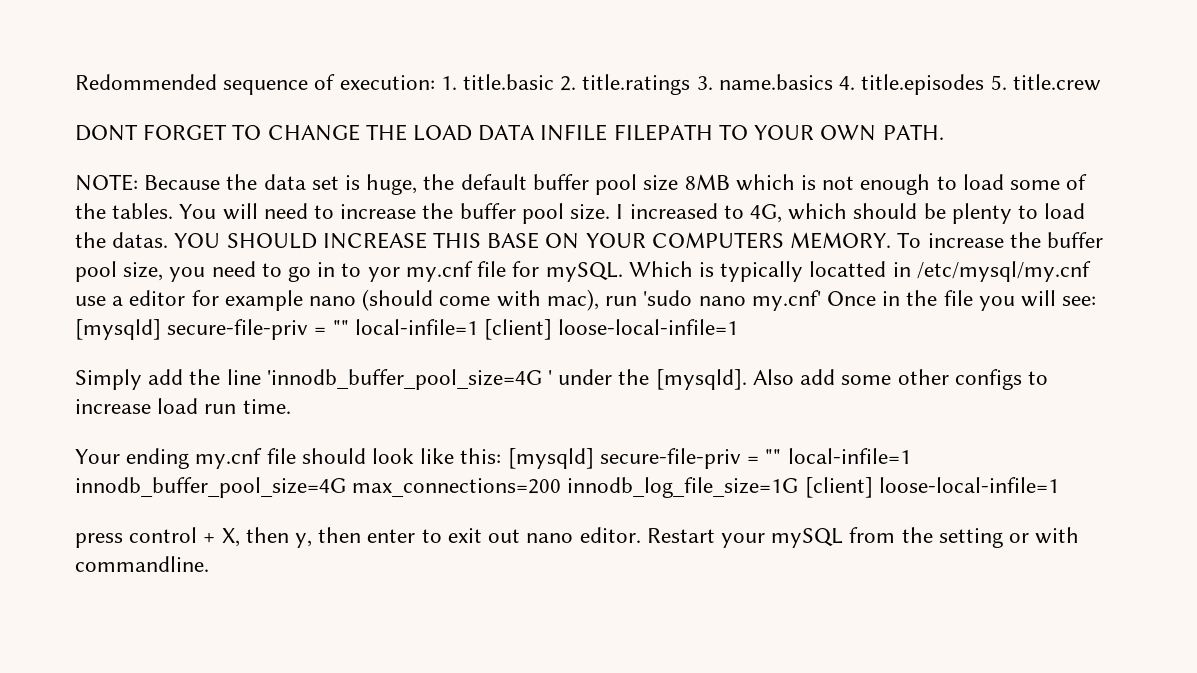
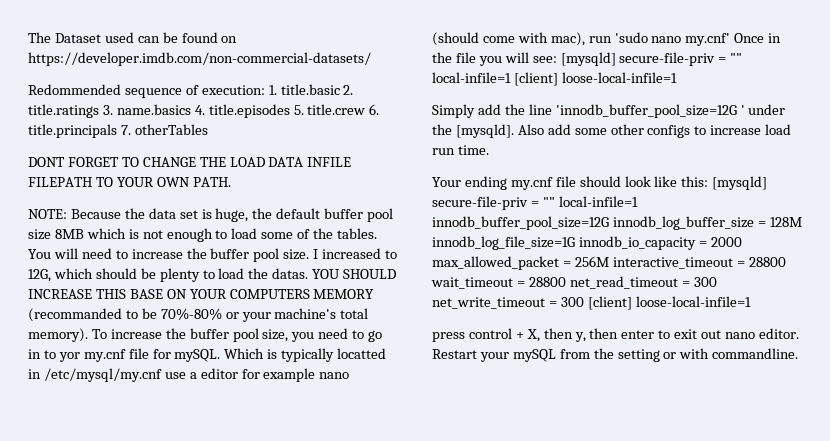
+ The Dataset used can be found on https://developer.imdb.com/non-commercial-datasets/
- Redommended sequence of execution: 1. title.basic 2. title.ratings 3. name.basics 4. title.episodes 5. title.crew
+ Redommended sequence of execution: 1. title.basic 2. title.ratings 3. name.basics 4. title.episodes 5. title.crew 6. title.principals 7. otherTables
- I increased to 4G, which should be plenty to load the datas.
+ I increased to 12G, which should be plenty to load the datas.
- YOU SHOULD INCREASE THIS BASE ON YOUR COMPUTERS MEMORY.
+ YOU SHOULD INCREASE THIS BASE ON YOUR COMPUTERS MEMORY (recommanded to be 70%-80% or your machine's total memory).
- Simply add the line 'innodb_buffer_pool_size=4G ' under the [mysqld].
+ Simply add the line 'innodb_buffer_pool_size=12G ' under the [mysqld].
- Your ending my.cnf file should look like this: [mysqld] secure-file-priv = "" local-infile=1 innodb_buffer_pool_size=4G max_connections=200 innodb_log_file_size=1G [client] loose-local-infile=1
+ Your ending my.cnf file should look like this: [mysqld] secure-file-priv = "" local-infile=1 innodb_buffer_pool_size=12G innodb_log_buffer_size = 128M innodb_log_file_size=1G innodb_io_capacity = 2000 max_allowed_packet = 256M interactive_timeout = 28800 wait_timeout = 28800 net_read_timeout = 300 net_write_timeout = 300 [client] loose-local-infile=1

